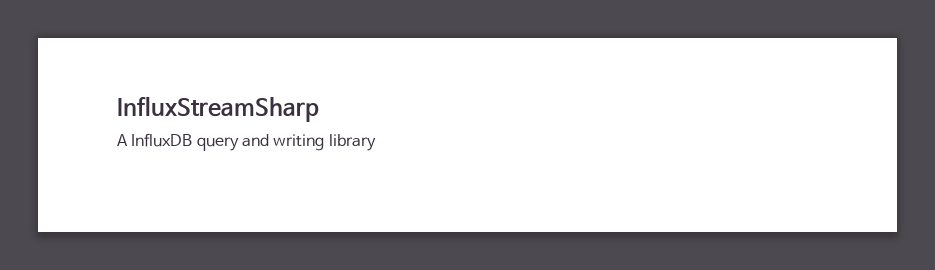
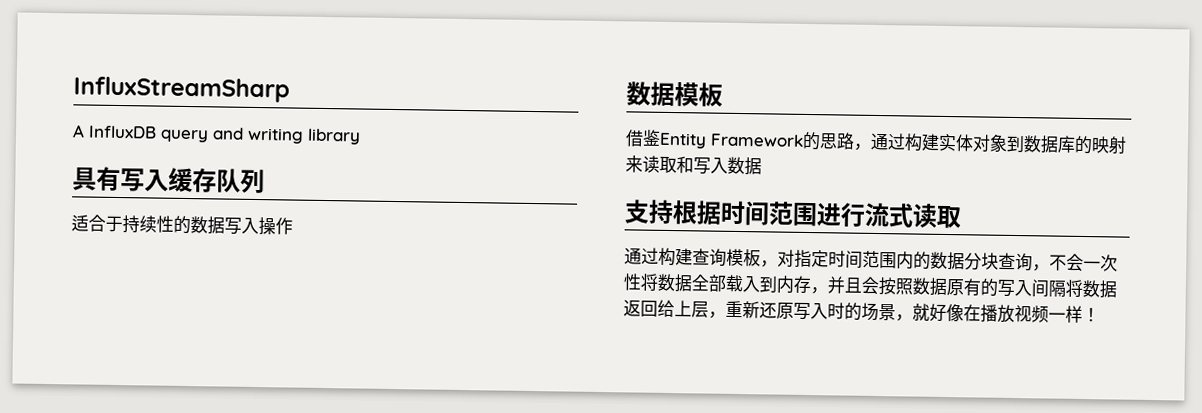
+ 具有写入缓存队列
+ 适合于持续性的数据写入操作
+ 数据模板
+ 借鉴Entity Framework的思路，通过构建实体对象到数据库的映射来读取和写入数据
+ 支持根据时间范围进行流式读取
+ 通过构建查询模板，对指定时间范围内的数据分块查询，不会一次性将数据全部载入到内存，并且会按照数据原有的写入间隔将数据返回给上层，重新还原写入时的场景，就好像在播放视频一样！

